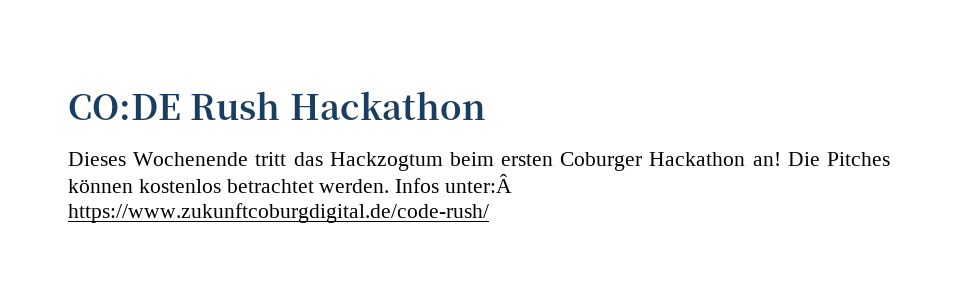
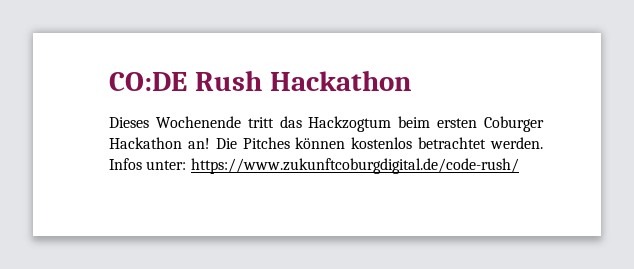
- Infos unter:Â https://www.zukunftcoburgdigital.de/code-rush/
+ Infos unter: https://www.zukunftcoburgdigital.de/code-rush/

